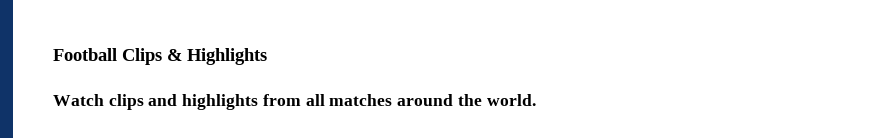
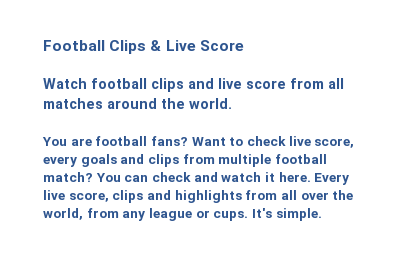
- Football Clips & Highlights
+ Football Clips & Live Score
- Watch clips and highlights from all matches around the world.
+ Watch football clips and live score from all matches around the world.
+ You are football fans? Want to check live score, every goals and clips from multiple football match? You can check and watch it here. Every live score, clips and highlights from all over the world, from any league or cups. It's simple.

